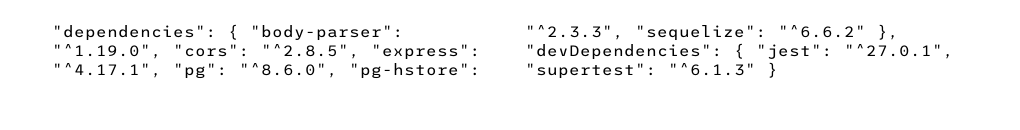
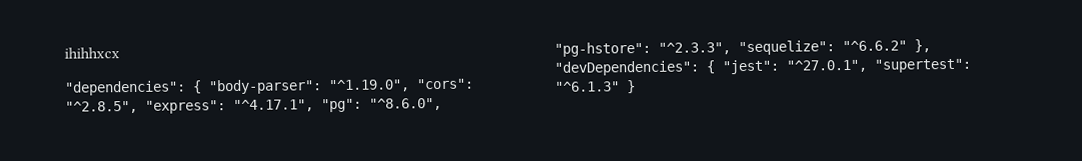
+ ihihhxcx

